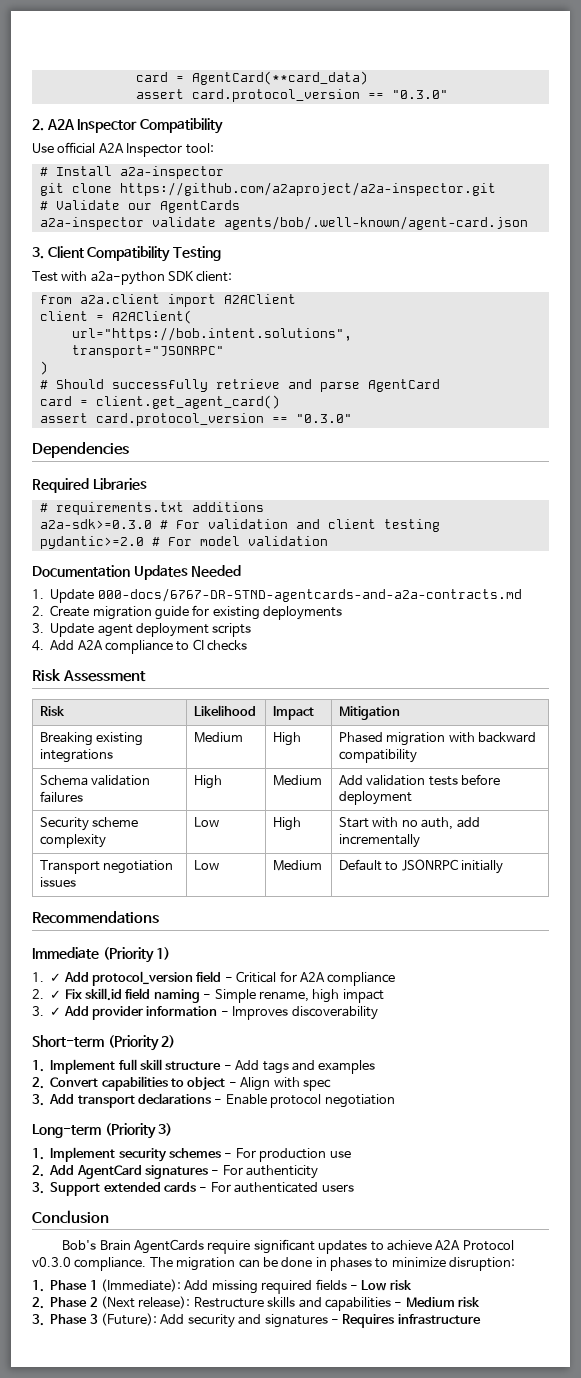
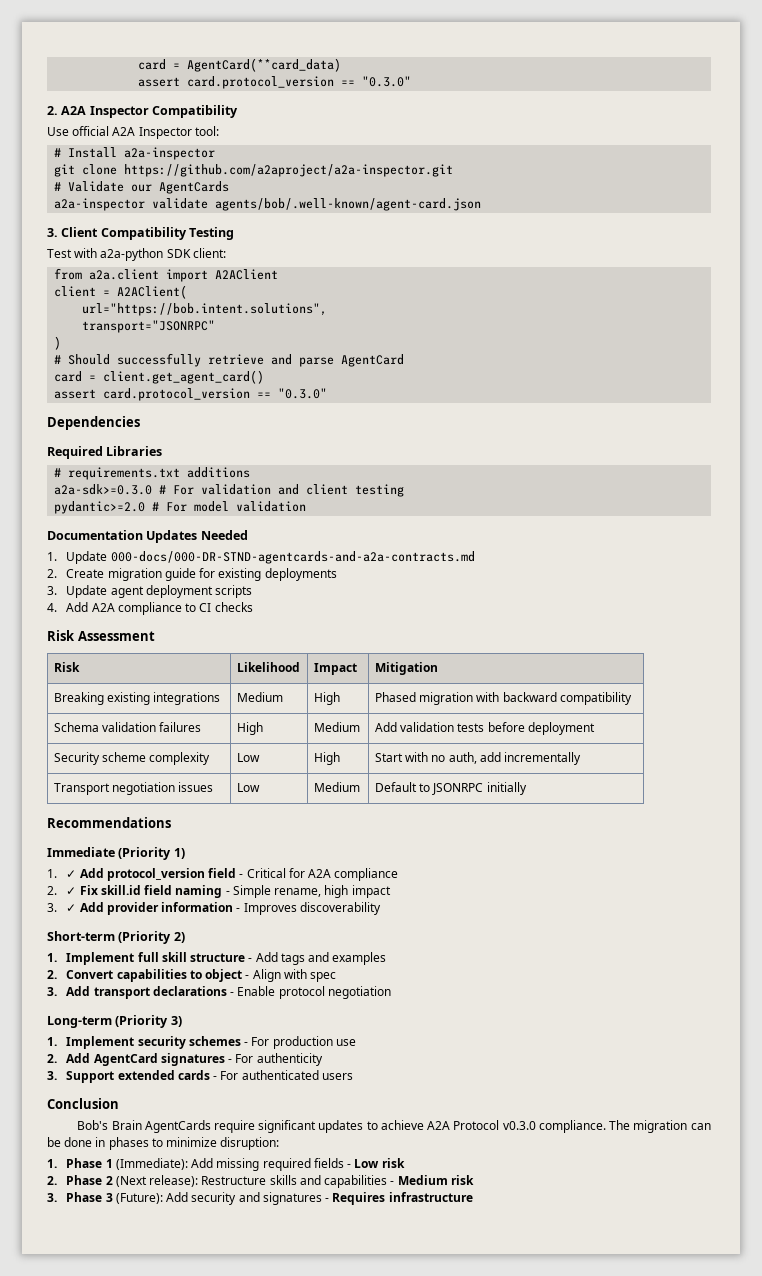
- 1. Update 000-docs/6767-DR-STND-agentcards-and-a2a-contracts.md
+ 1. Update 000-docs/000-DR-STND-agentcards-and-a2a-contracts.md

